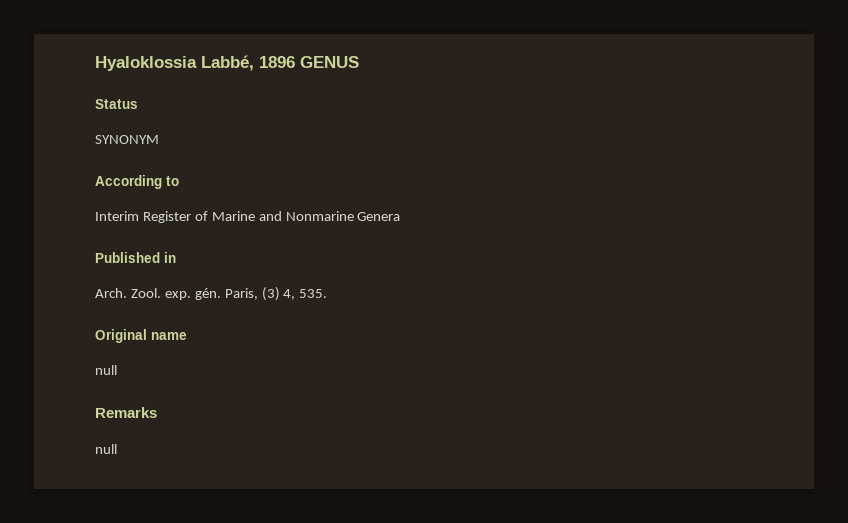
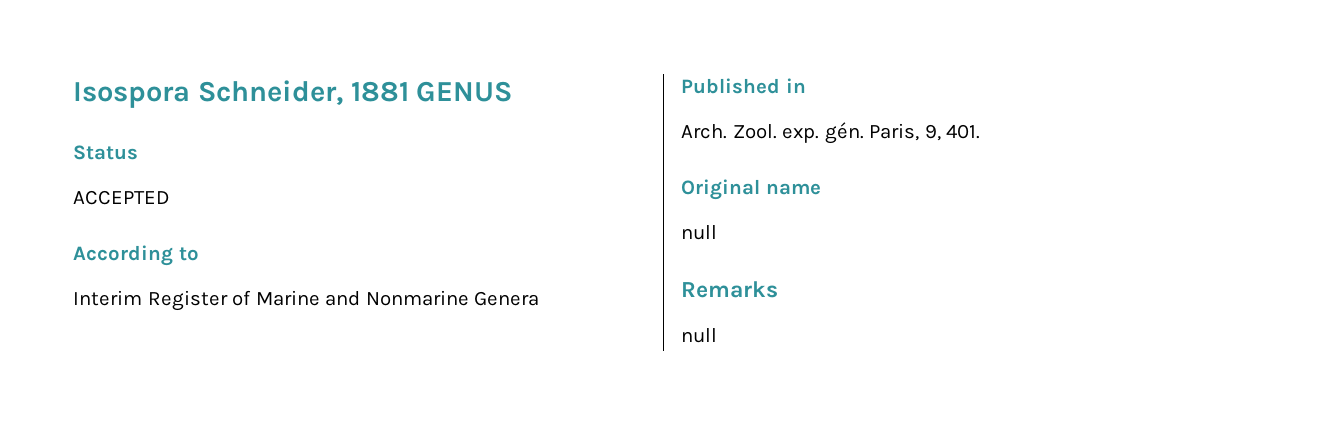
- Hyaloklossia Labbé, 1896 GENUS
+ Isospora Schneider, 1881 GENUS
- SYNONYM
+ ACCEPTED
- Paris, (3) 4, 535.
+ Paris, 9, 401.

